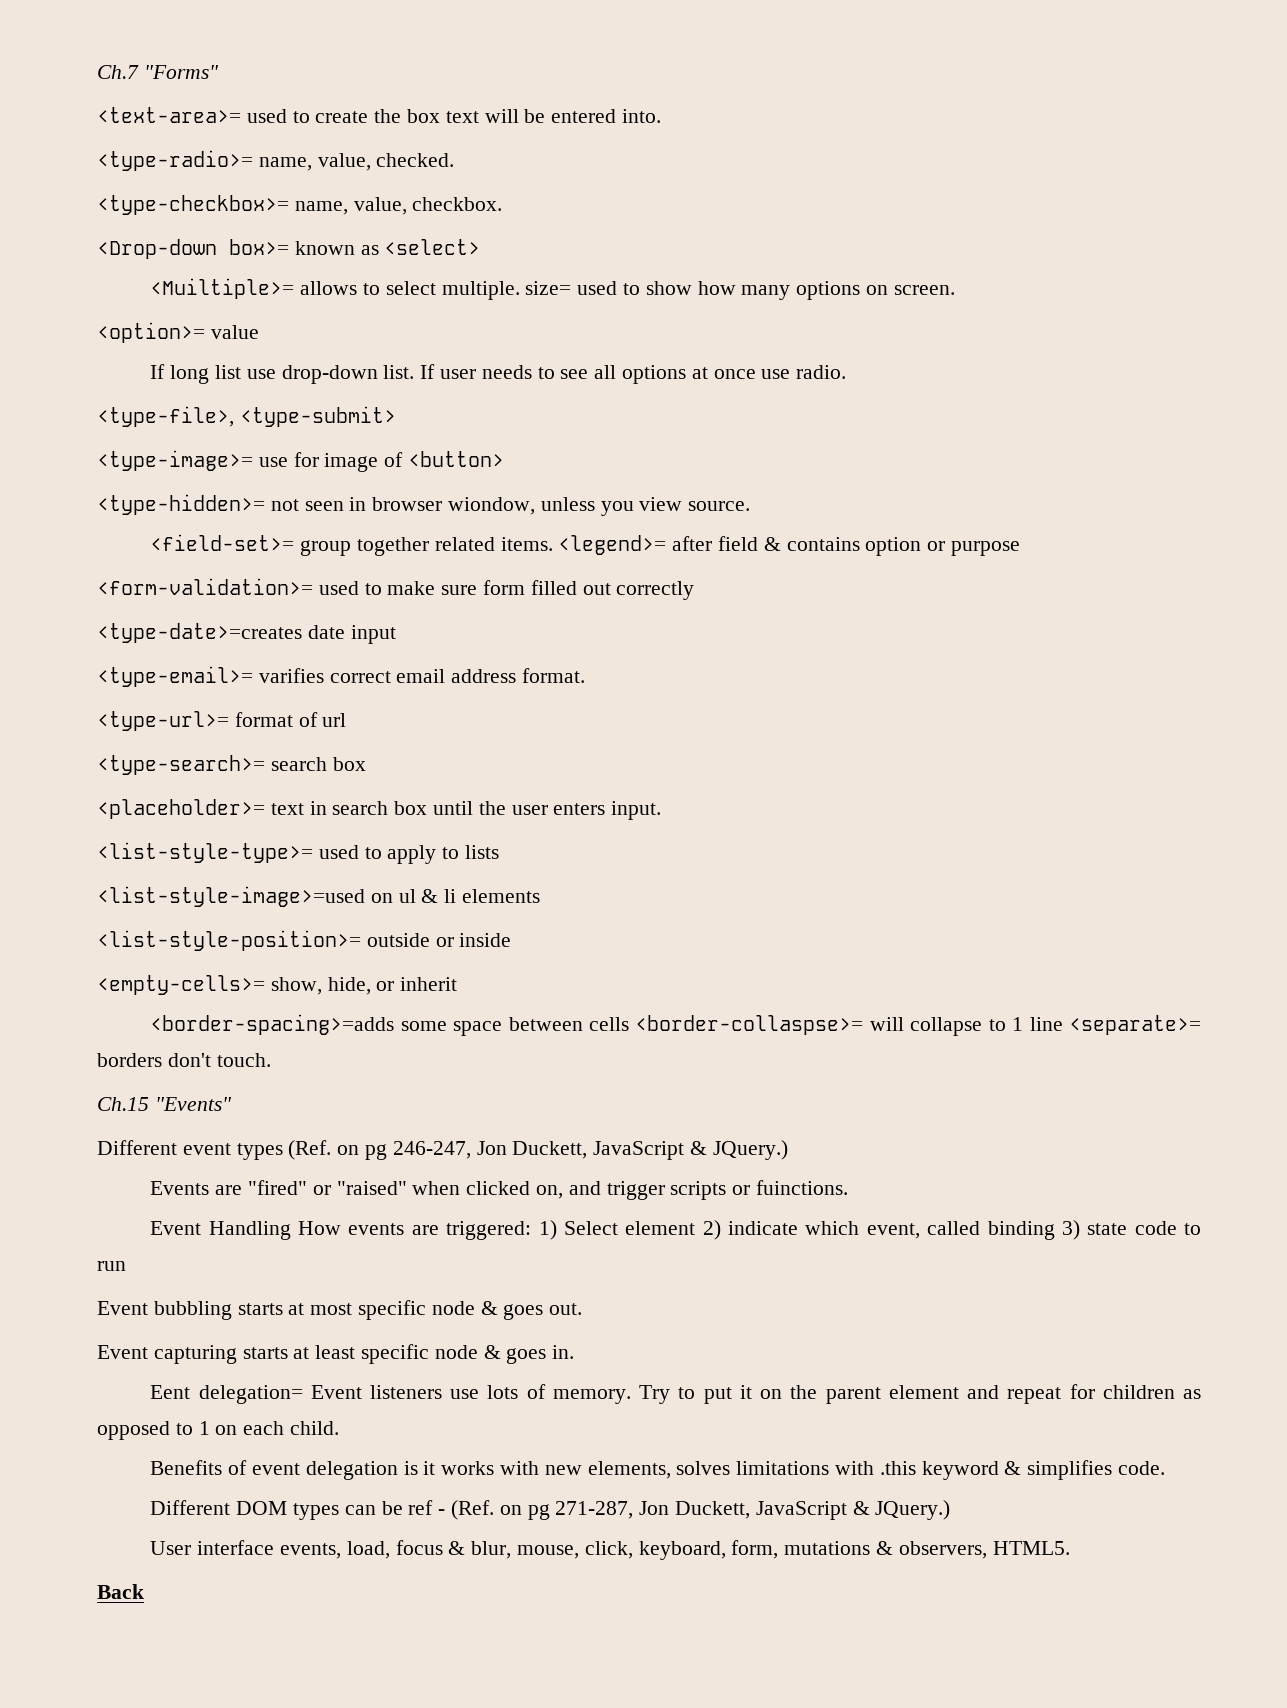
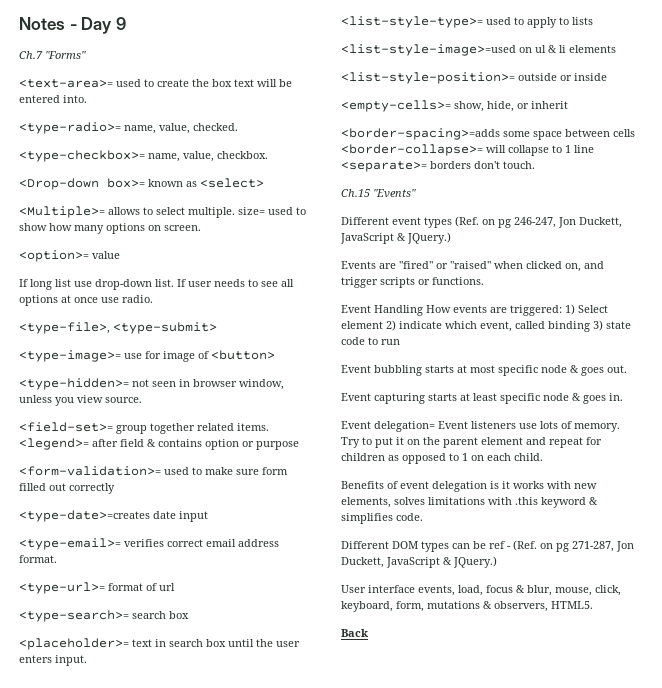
+ Notes - Day 9
- <Muiltiple>= allows to select multiple. size= used to show how many options on screen.
+ <Multiple>= allows to select multiple. size= used to show how many options on screen.
- <type-hidden>= not seen in browser wiondow, unless you view source.
+ <type-hidden>= not seen in browser window, unless you view source.
- <type-email>= varifies correct email address format.
+ <type-email>= verifies correct email address format.
- <border-spacing>=adds some space between cells <border-collaspse>= will collapse to 1 line <separate>= borders don't touch.
+ <border-spacing>=adds some space between cells <border-collapse>= will collapse to 1 line <separate>= borders don't touch.
- Events are "fired" or "raised" when clicked on, and trigger scripts or fuinctions.
+ Events are "fired" or "raised" when clicked on, and trigger scripts or functions.
- Eent delegation= Event listeners use lots of memory.
+ Event delegation= Event listeners use lots of memory.

